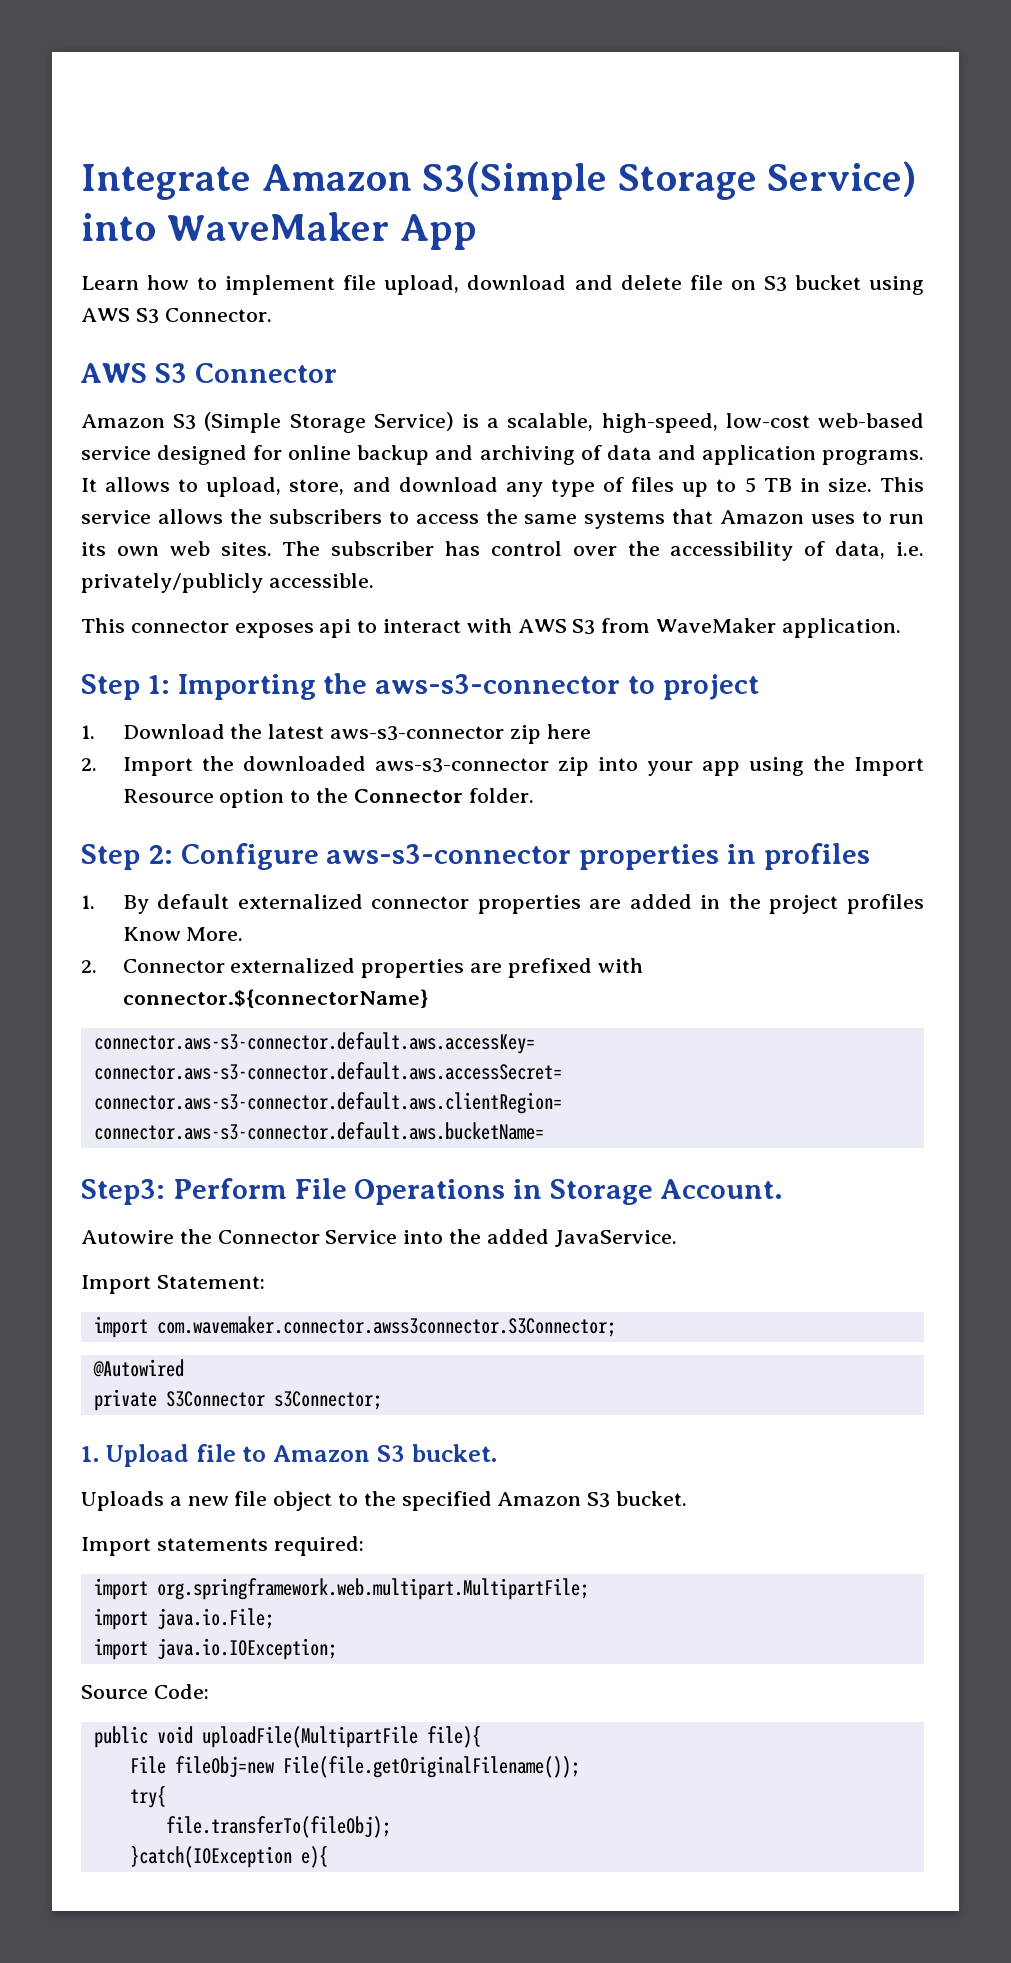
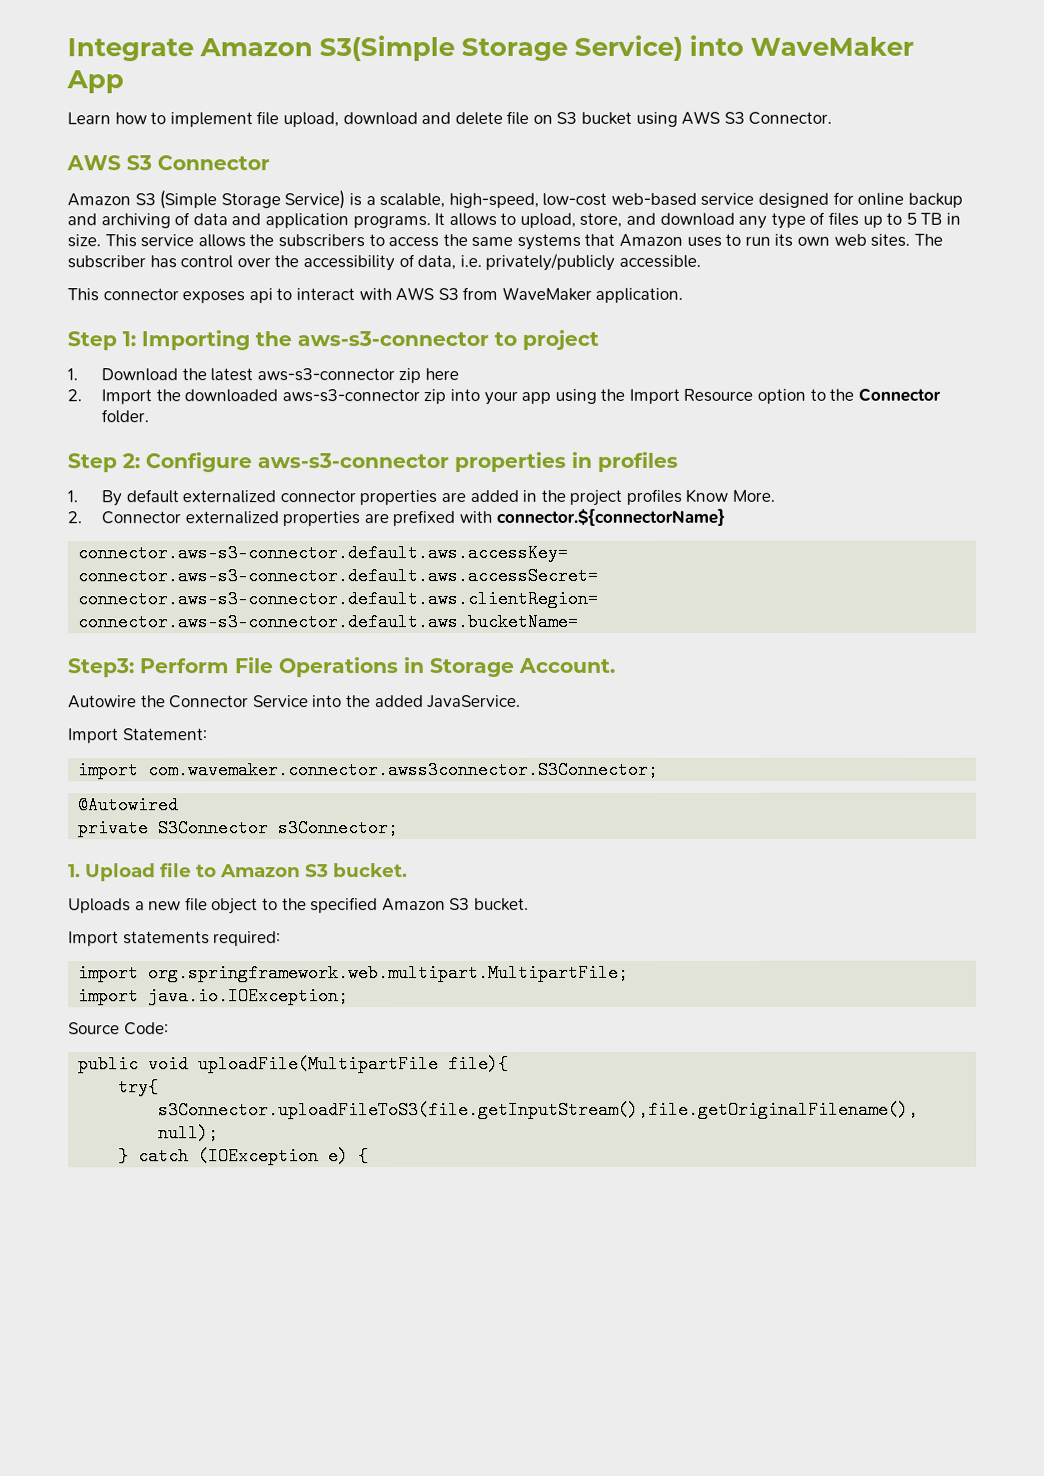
- import java.io.File;
- File fileObj=new File(file.getOriginalFilename());
  try{
- file.transferTo(fileObj);
- }catch(IOException e){
+ s3Connector.uploadFileToS3(file.getInputStream(),file.getOriginalFilename(), null);
+ } catch (IOException e) {

